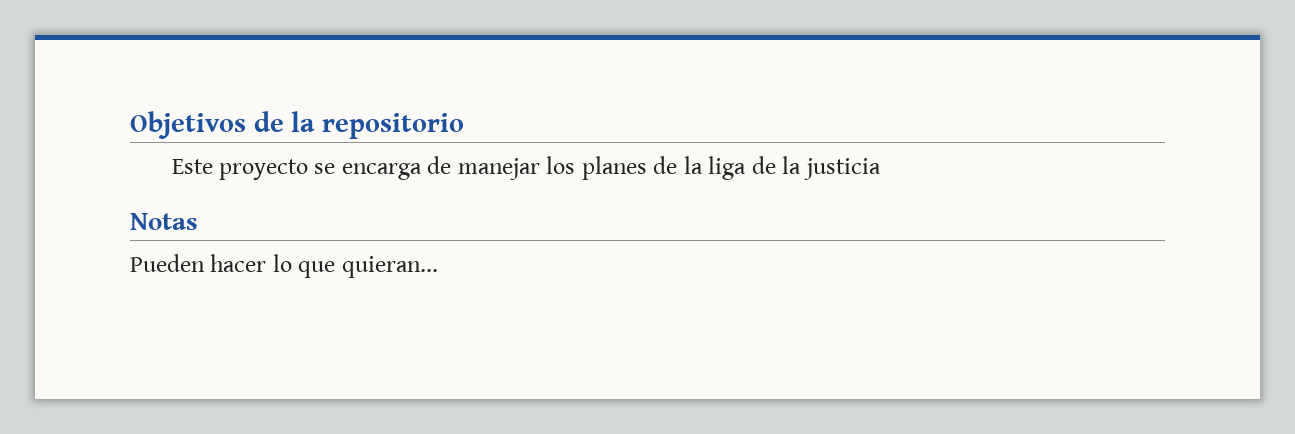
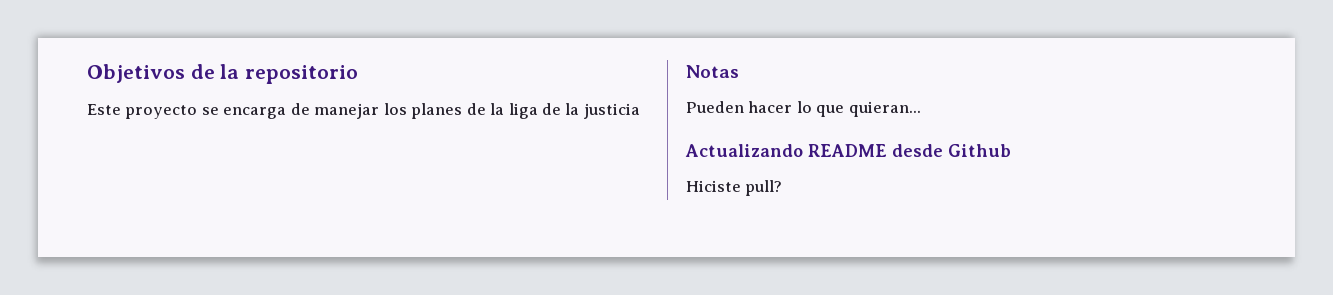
+ Actualizando README desde Github
+ Hiciste pull?

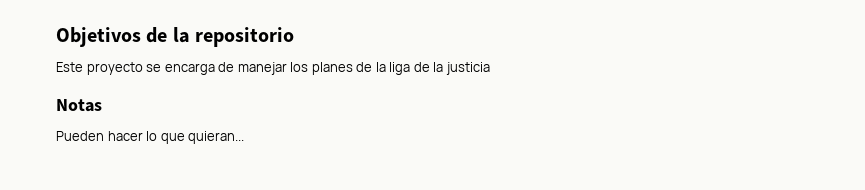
- Actualizando README desde Github
- Hiciste pull?

